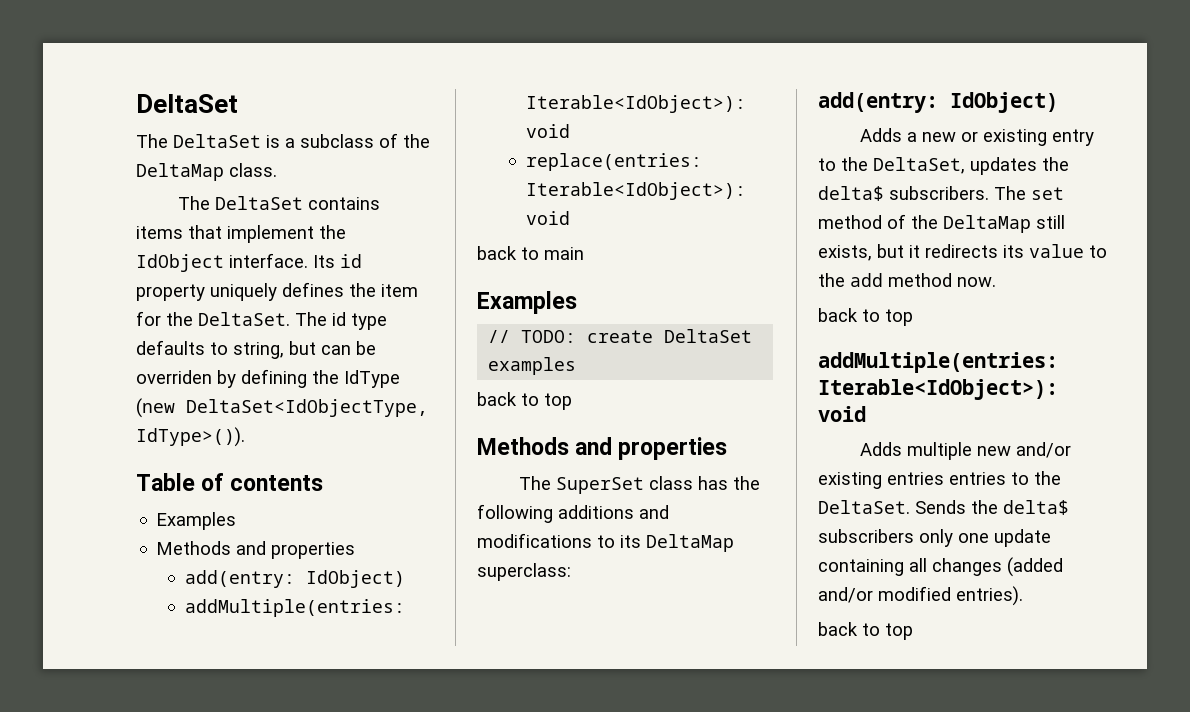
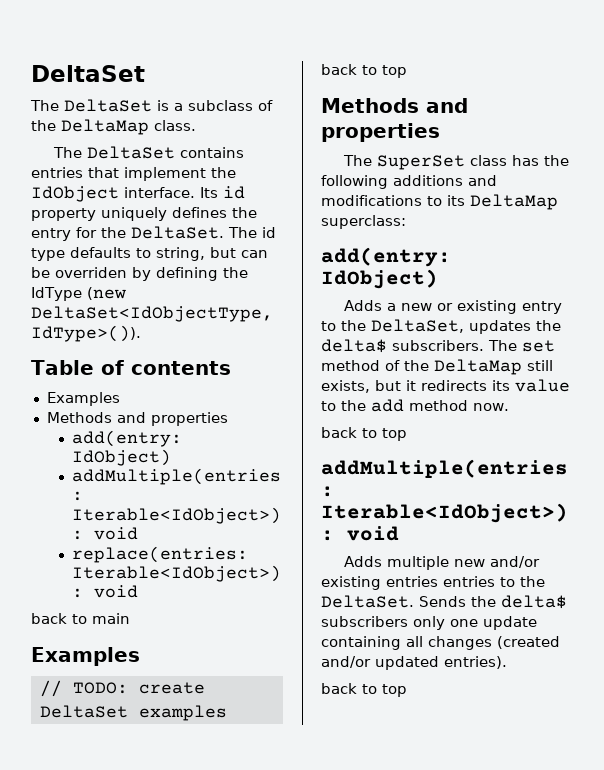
- The DeltaSet contains items that implement the IdObject interface.
+ The DeltaSet contains entries that implement the IdObject interface.
- Its id property uniquely defines the item for the DeltaSet.
+ Its id property uniquely defines the entry for the DeltaSet.
- Sends the delta$ subscribers only one update containing all changes (added and/or modified entries).
+ Sends the delta$ subscribers only one update containing all changes (created and/or updated entries).

